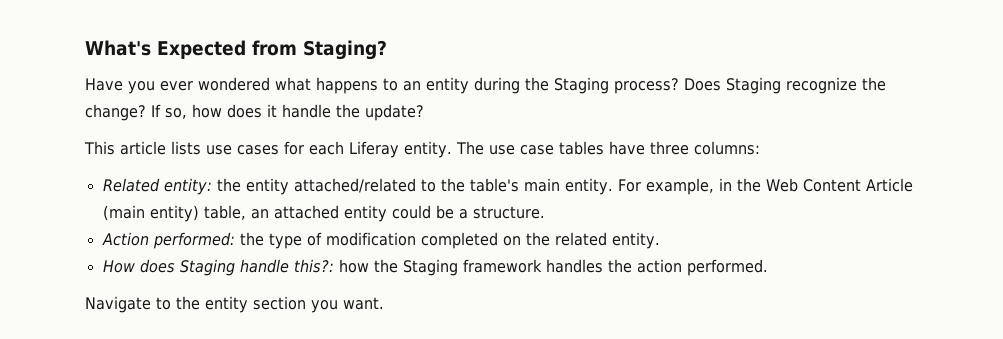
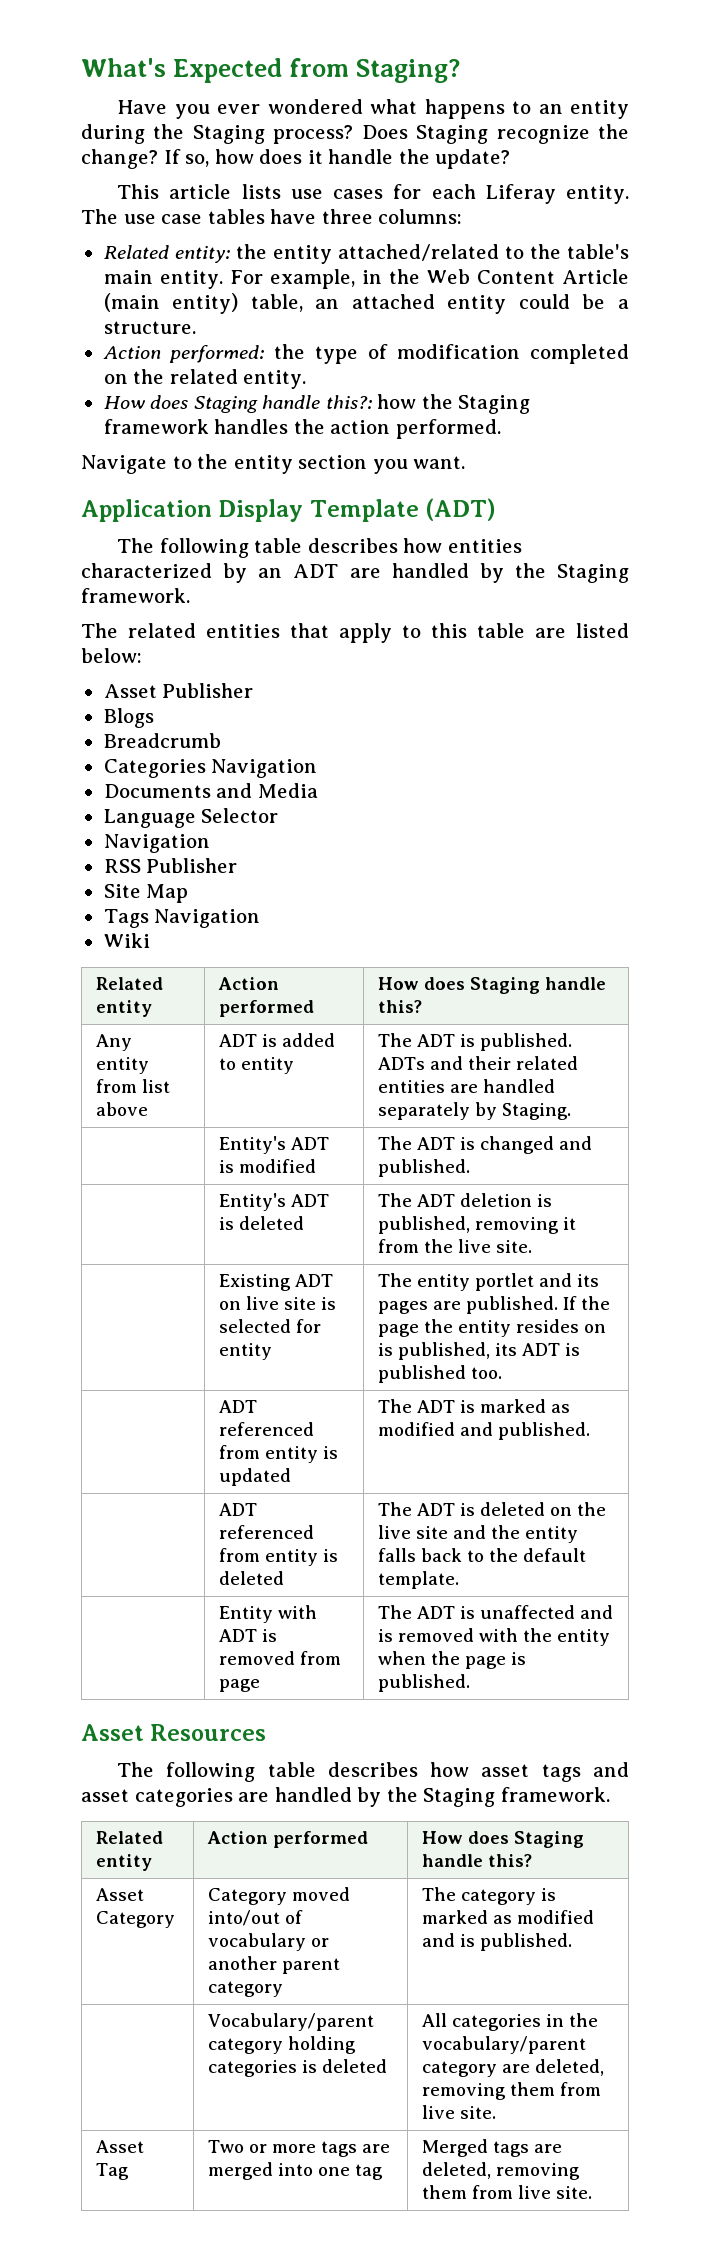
+ Application Display Template (ADT)
+ The following table describes how entities characterized by an ADT are handled by the Staging framework.
+ The related entities that apply to this table are listed below:
+ Asset Publisher
+ Blogs
+ Breadcrumb
+ Categories Navigation
+ Documents and Media
+ Language Selector
+ Navigation
+ RSS Publisher
+ Site Map
+ Tags Navigation
+ Wiki
+ Related entity | Action performed | How does Staging handle this?
+ Any entity from list above | ADT is added to entity | The ADT is published. ADTs and their related entities are handled separately by Staging.
+ | Entity's ADT is modified | The ADT is changed and published.
+ | Entity's ADT is deleted | The ADT deletion is published, removing it from the live site.
+ | Existing ADT on live site is selected for entity | The entity portlet and its pages are published. If the page the entity resides on is published, its ADT is published too.
+ | ADT referenced from entity is updated | The ADT is marked as modified and published.
+ | ADT referenced from entity is deleted | The ADT is deleted on the live site and the entity falls back to the default template.
+ | Entity with ADT is removed from page | The ADT is unaffected and is removed with the entity when the page is published.
+ Asset Resources
+ The following table describes how asset tags and asset categories are handled by the Staging framework.
+ Related entity | Action performed | How does Staging handle this?
+ Asset Category | Category moved into/out of vocabulary or another parent category | The category is marked as modified and is published.
+ | Vocabulary/parent category holding categories is deleted | All categories in the vocabulary/parent category are deleted, removing them from live site.
+ Asset Tag | Two or more tags are merged into one tag | Merged tags are deleted, removing them from live site.

